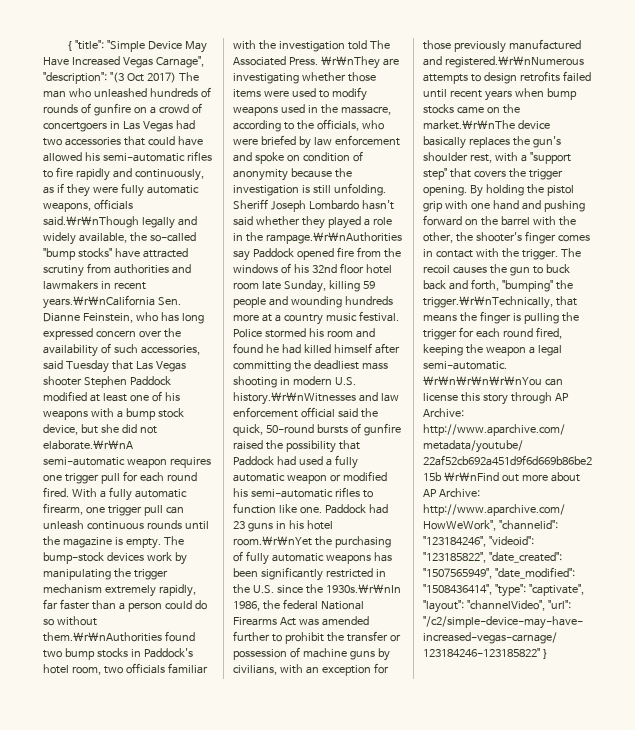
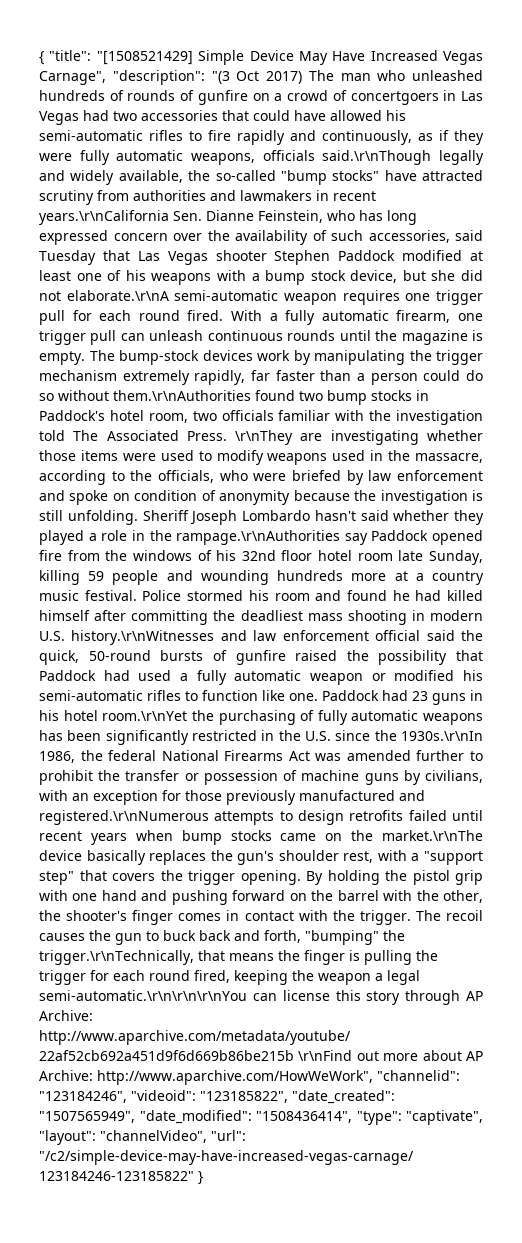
- "Simple Device May Have Increased Vegas Carnage", "description":
+ "[1508521429] Simple Device May Have Increased Vegas Carnage", "description":

